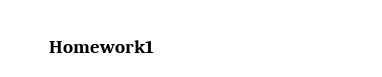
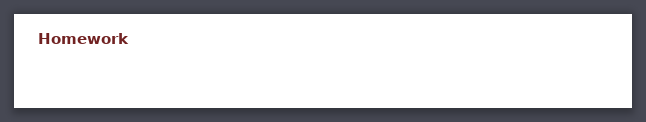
- Homework1
+ Homework

